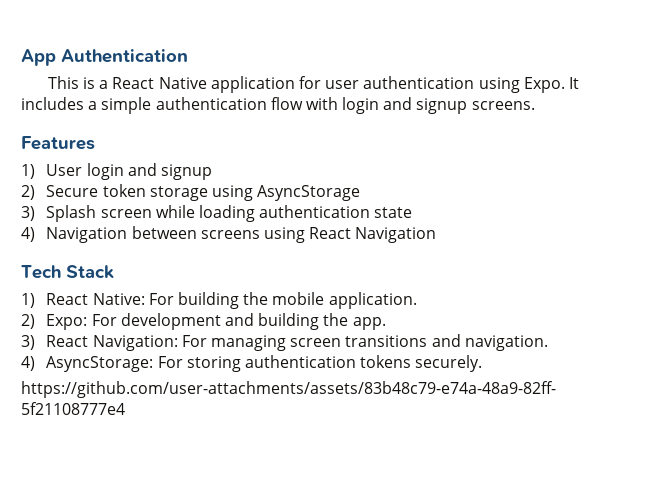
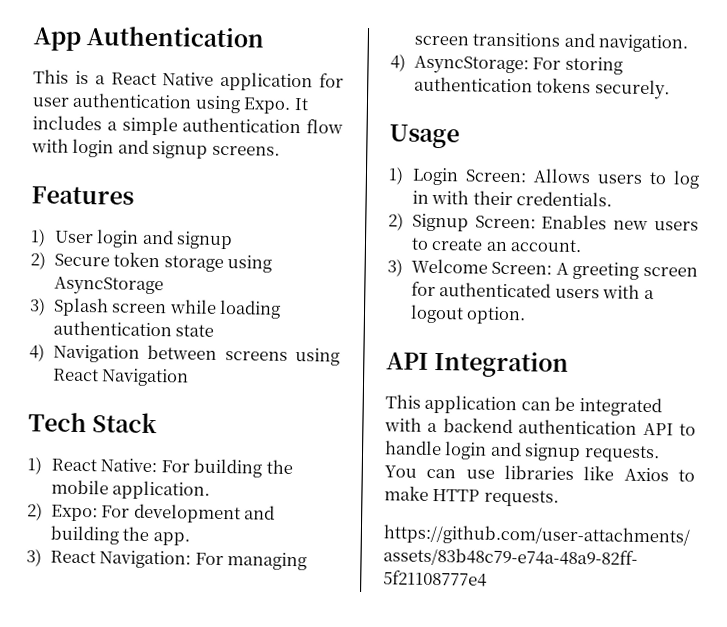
+ Usage
+ 1) Login Screen: Allows users to log in with their credentials.
+ 2) Signup Screen: Enables new users to create an account.
+ 3) Welcome Screen: A greeting screen for authenticated users with a logout option.
+ API Integration
+ This application can be integrated with a backend authentication API to handle login and signup requests. You can use libraries like Axios to make HTTP requests.

